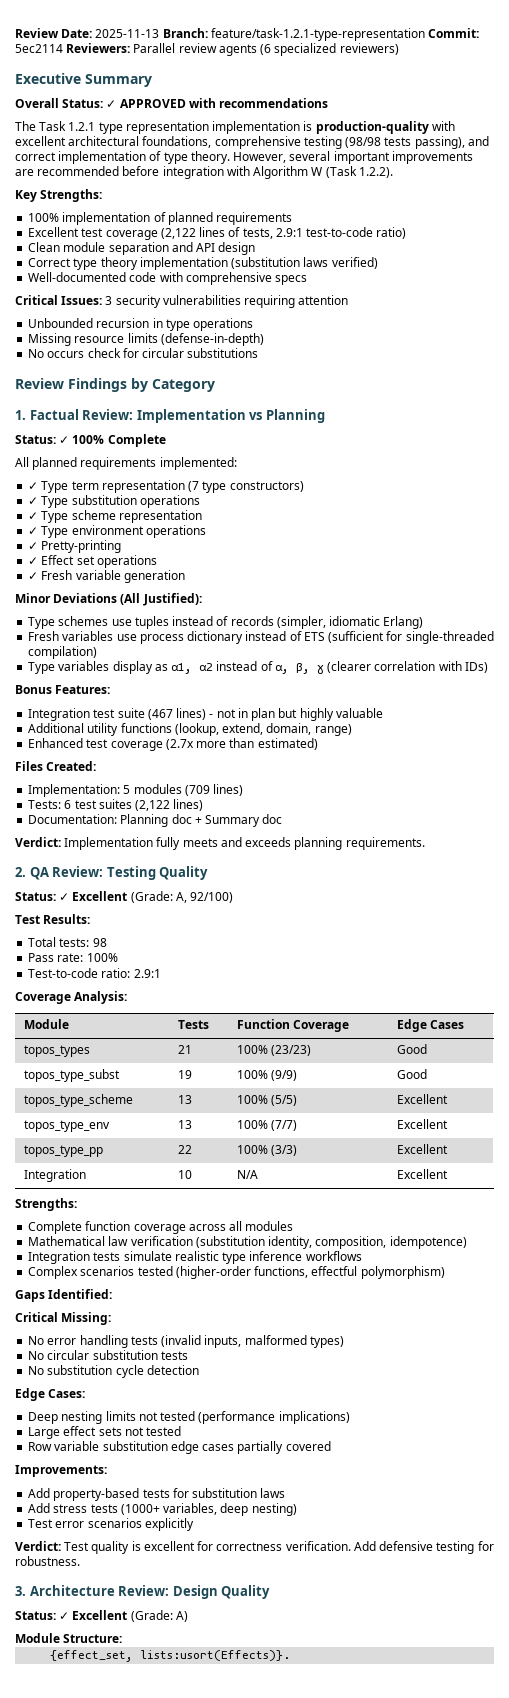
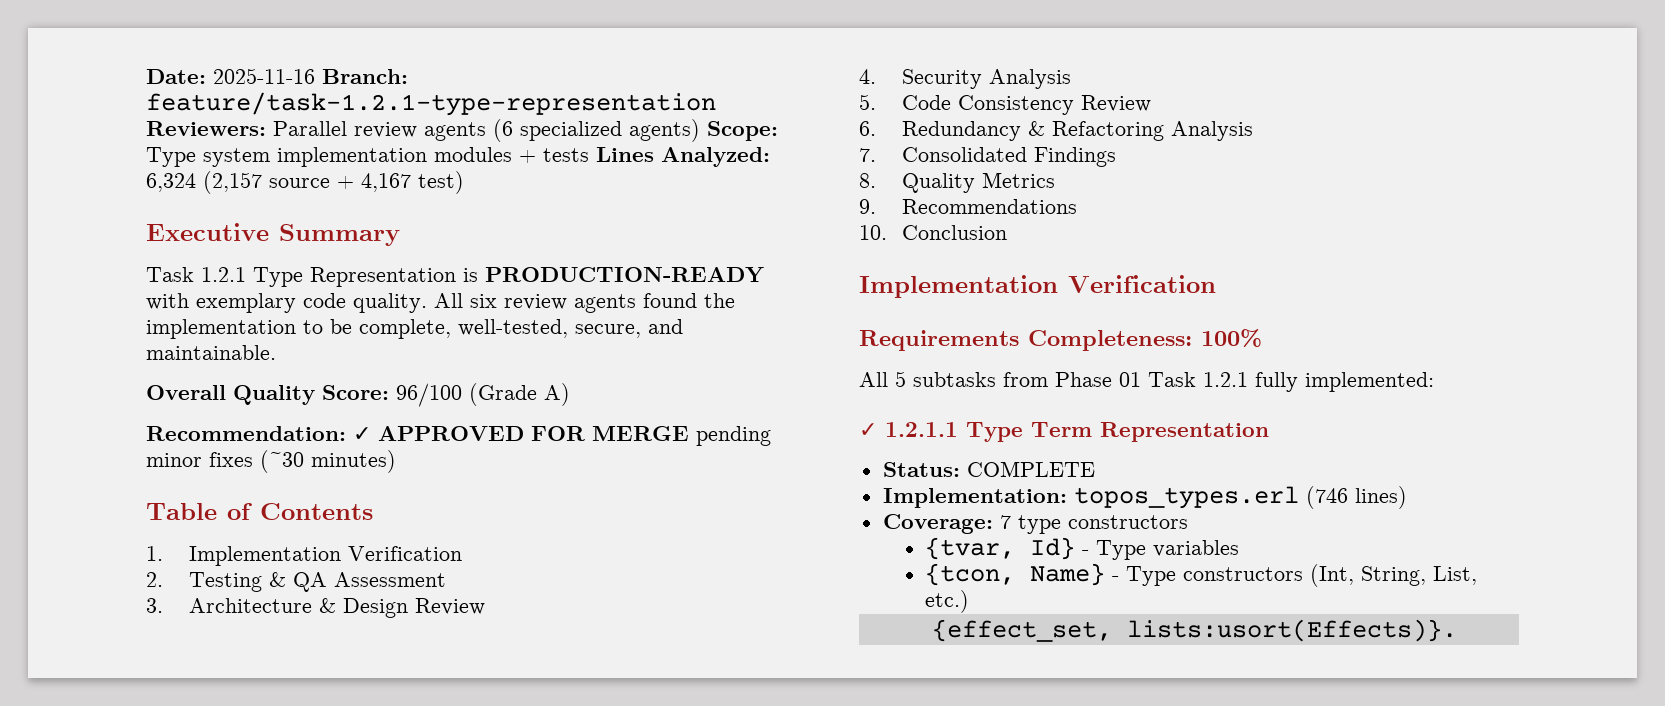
- Review Date: 2025-11-13 Branch: feature/task-1.2.1-type-representation Commit: 5ec2114 Reviewers: Parallel review agents (6 specialized reviewers)
+ Date: 2025-11-16 Branch: feature/task-1.2.1-type-representation Reviewers: Parallel review agents (6 specialized agents) Scope: Type system implementation modules + tests Lines Analyzed: 6,324 (2,157 source + 4,167 test)
  Executive Summary
- Overall Status: ✓ APPROVED with recommendations
- The Task 1.2.1 type representation implementation is production-quality with excellent architectural foundations, comprehensive testing (98/98 tests passing), and correct implementation of type theory. However, several important improvements are recommended before integration with Algorithm W (Task 1.2.2).
- Key Strengths:
- 100% implementation of planned requirements
- Excellent test coverage (2,122 lines of tests, 2.9:1 test-to-code ratio)
- Clean module separation and API design
- Correct type theory implementation (substitution laws verified)
- Well-documented code with comprehensive specs
- Critical Issues: 3 security vulnerabilities requiring attention
- Unbounded recursion in type operations
- Missing resource limits (defense-in-depth)
- No occurs check for circular substitutions
- Review Findings by Category
- 1. Factual Review: Implementation vs Planning
- Status: ✓ 100% Complete
- All planned requirements implemented:
- ✓ Type term representation (7 type constructors)
- ✓ Type substitution operations
- ✓ Type scheme representation
- ✓ Type environment operations
- ✓ Pretty-printing
- ✓ Effect set operations
- ✓ Fresh variable generation
- Minor Deviations (All Justified):
- Type schemes use tuples instead of records (simpler, idiomatic Erlang)
- Fresh variables use process dictionary instead of ETS (sufficient for single-threaded compilation)
- Type variables display as α1, α2 instead of α, β, γ (clearer correlation with IDs)
- Bonus Features:
- Integration test suite (467 lines) - not in plan but highly valuable
- Additional utility functions (lookup, extend, domain, range)
- Enhanced test coverage (2.7x more than estimated)
- Files Created:
- Implementation: 5 modules (709 lines)
- Tests: 6 test suites (2,122 lines)
- Documentation: Planning doc + Summary doc
- Verdict: Implementation fully meets and exceeds planning requirements.
- 2. QA Review: Testing Quality
- Status: ✓ Excellent (Grade: A, 92/100)
- Test Results:
- Total tests: 98
- Pass rate: 100%
- Test-to-code ratio: 2.9:1
- Coverage Analysis:
- Module | Tests | Function Coverage | Edge Cases
- topos_types | 21 | 100% (23/23) | Good
- topos_type_subst | 19 | 100% (9/9) | Good
- topos_type_scheme | 13 | 100% (5/5) | Excellent
- topos_type_env | 13 | 100% (7/7) | Excellent
- topos_type_pp | 22 | 100% (3/3) | Excellent
- Integration | 10 | N/A | Excellent
- Strengths:
- Complete function coverage across all modules
- Mathematical law verification (substitution identity, composition, idempotence)
- Integration tests simulate realistic type inference workflows
- Complex scenarios tested (higher-order functions, effectful polymorphism)
- Gaps Identified:
- Critical Missing:
- No error handling tests (invalid inputs, malformed types)
- No circular substitution tests
- No substitution cycle detection
- Edge Cases:
- Deep nesting limits not tested (performance implications)
- Large effect sets not tested
- Row variable substitution edge cases partially covered
- Improvements:
- Add property-based tests for substitution laws
- Add stress tests (1000+ variables, deep nesting)
- Test error scenarios explicitly
- Verdict: Test quality is excellent for correctness verification. Add defensive testing for robustness.
- 3. Architecture Review: Design Quality
- Status: ✓ Excellent (Grade: A)
- Module Structure:
+ Task 1.2.1 Type Representation is PRODUCTION-READY with exemplary code quality. All six review agents found the implementation to be complete, well-tested, secure, and maintainable.
+ Overall Quality Score: 96/100 (Grade A)
+ Recommendation: ✓ APPROVED FOR MERGE pending minor fixes (~30 minutes)
+ Table of Contents
+ 1. Implementation Verification
+ 2. Testing & QA Assessment
+ 3. Architecture & Design Review
+ 4. Security Analysis
+ 5. Code Consistency Review
+ 6. Redundancy & Refactoring Analysis
+ 7. Consolidated Findings
+ 8. Quality Metrics
+ 9. Recommendations
+ 10. Conclusion
+ Implementation Verification
+ Requirements Completeness: 100%
+ All 5 subtasks from Phase 01 Task 1.2.1 fully implemented:
+ ✓ 1.2.1.1 Type Term Representation
+ Status: COMPLETE
+ Implementation: topos_types.erl (746 lines)
+ Coverage: 7 type constructors
+ {tvar, Id} - Type variables
+ {tcon, Name} - Type constructors (Int, String, List, etc.)

